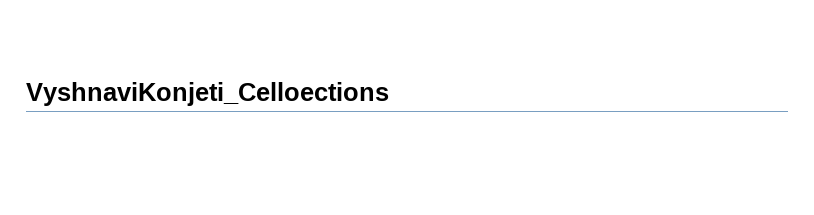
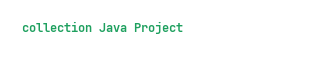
- VyshnaviKonjeti_Celloections
+ collection Java Project

